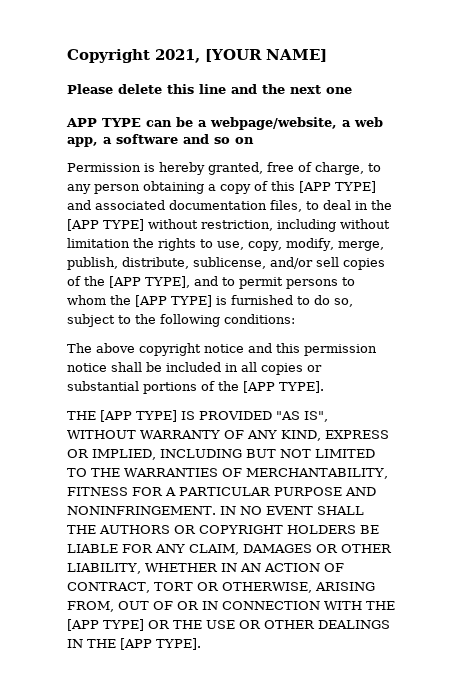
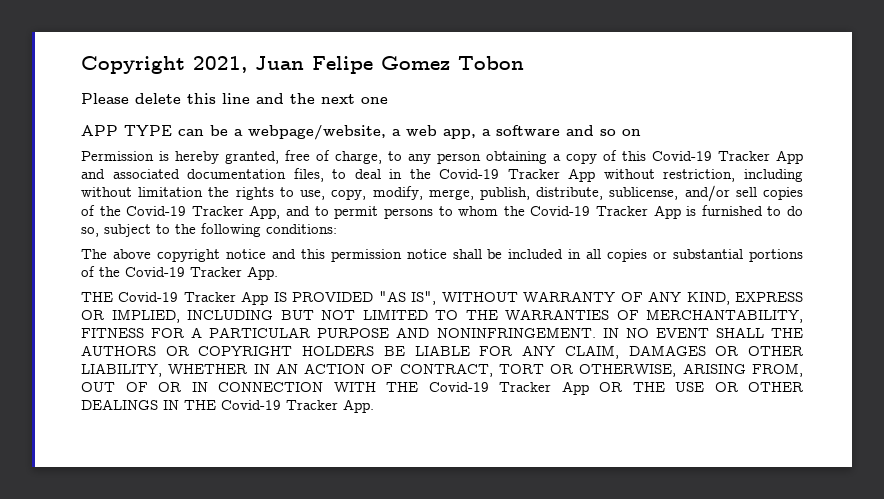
- Copyright 2021, [YOUR NAME]
+ Copyright 2021, Juan Felipe Gomez Tobon
- Permission is hereby granted, free of charge, to any person obtaining a copy of this [APP TYPE] and associated documentation files, to deal in the [APP TYPE] without restriction, including without limitation the rights to use, copy, modify, merge, publish, distribute, sublicense, and/or sell copies of the [APP TYPE], and to permit persons to whom the [APP TYPE] is furnished to do so, subject to the following conditions:
+ Permission is hereby granted, free of charge, to any person obtaining a copy of this Covid-19 Tracker App and associated documentation files, to deal in the Covid-19 Tracker App without restriction, including without limitation the rights to use, copy, modify, merge, publish, distribute, sublicense, and/or sell copies of the Covid-19 Tracker App, and to permit persons to whom the Covid-19 Tracker App is furnished to do so, subject to the following conditions:
- The above copyright notice and this permission notice shall be included in all copies or substantial portions of the [APP TYPE].
- THE [APP TYPE] IS PROVIDED "AS IS", WITHOUT WARRANTY OF ANY KIND, EXPRESS OR IMPLIED, INCLUDING BUT NOT LIMITED TO THE WARRANTIES OF MERCHANTABILITY, FITNESS FOR A PARTICULAR PURPOSE AND NONINFRINGEMENT.
+ The above copyright notice and this permission notice shall be included in all copies or substantial portions of the Covid-19 Tracker App.
+ THE Covid-19 Tracker App IS PROVIDED "AS IS", WITHOUT WARRANTY OF ANY KIND, EXPRESS OR IMPLIED, INCLUDING BUT NOT LIMITED TO THE WARRANTIES OF MERCHANTABILITY, FITNESS FOR A PARTICULAR PURPOSE AND NONINFRINGEMENT.
- IN NO EVENT SHALL THE AUTHORS OR COPYRIGHT HOLDERS BE LIABLE FOR ANY CLAIM, DAMAGES OR OTHER LIABILITY, WHETHER IN AN ACTION OF CONTRACT, TORT OR OTHERWISE, ARISING FROM, OUT OF OR IN CONNECTION WITH THE [APP TYPE] OR THE USE OR OTHER DEALINGS IN THE [APP TYPE].
+ IN NO EVENT SHALL THE AUTHORS OR COPYRIGHT HOLDERS BE LIABLE FOR ANY CLAIM, DAMAGES OR OTHER LIABILITY, WHETHER IN AN ACTION OF CONTRACT, TORT OR OTHERWISE, ARISING FROM, OUT OF OR IN CONNECTION WITH THE Covid-19 Tracker App OR THE USE OR OTHER DEALINGS IN THE Covid-19 Tracker App.

